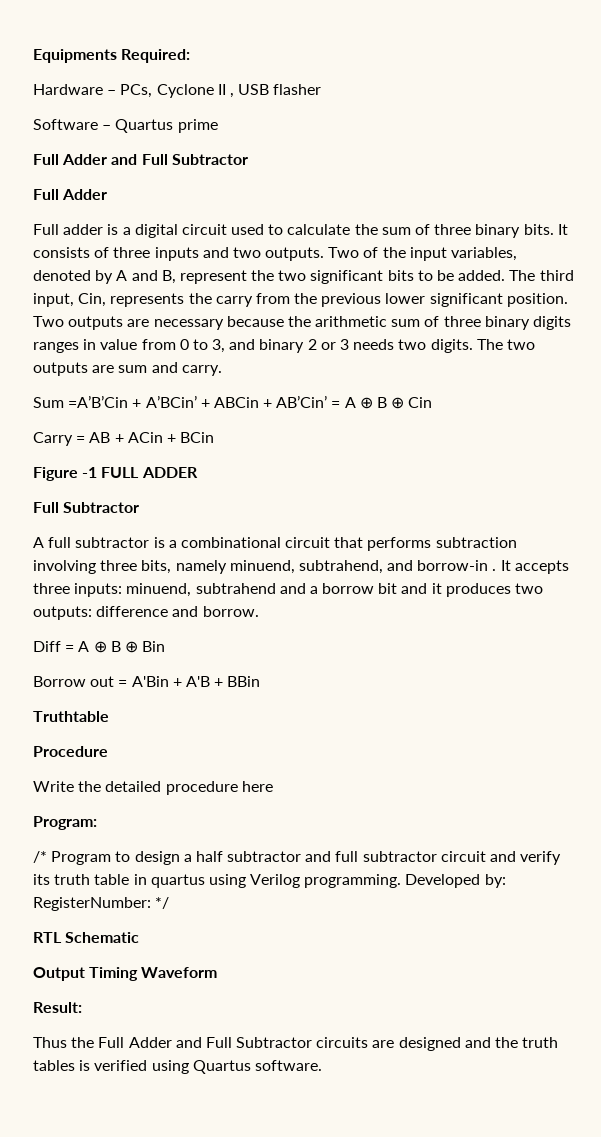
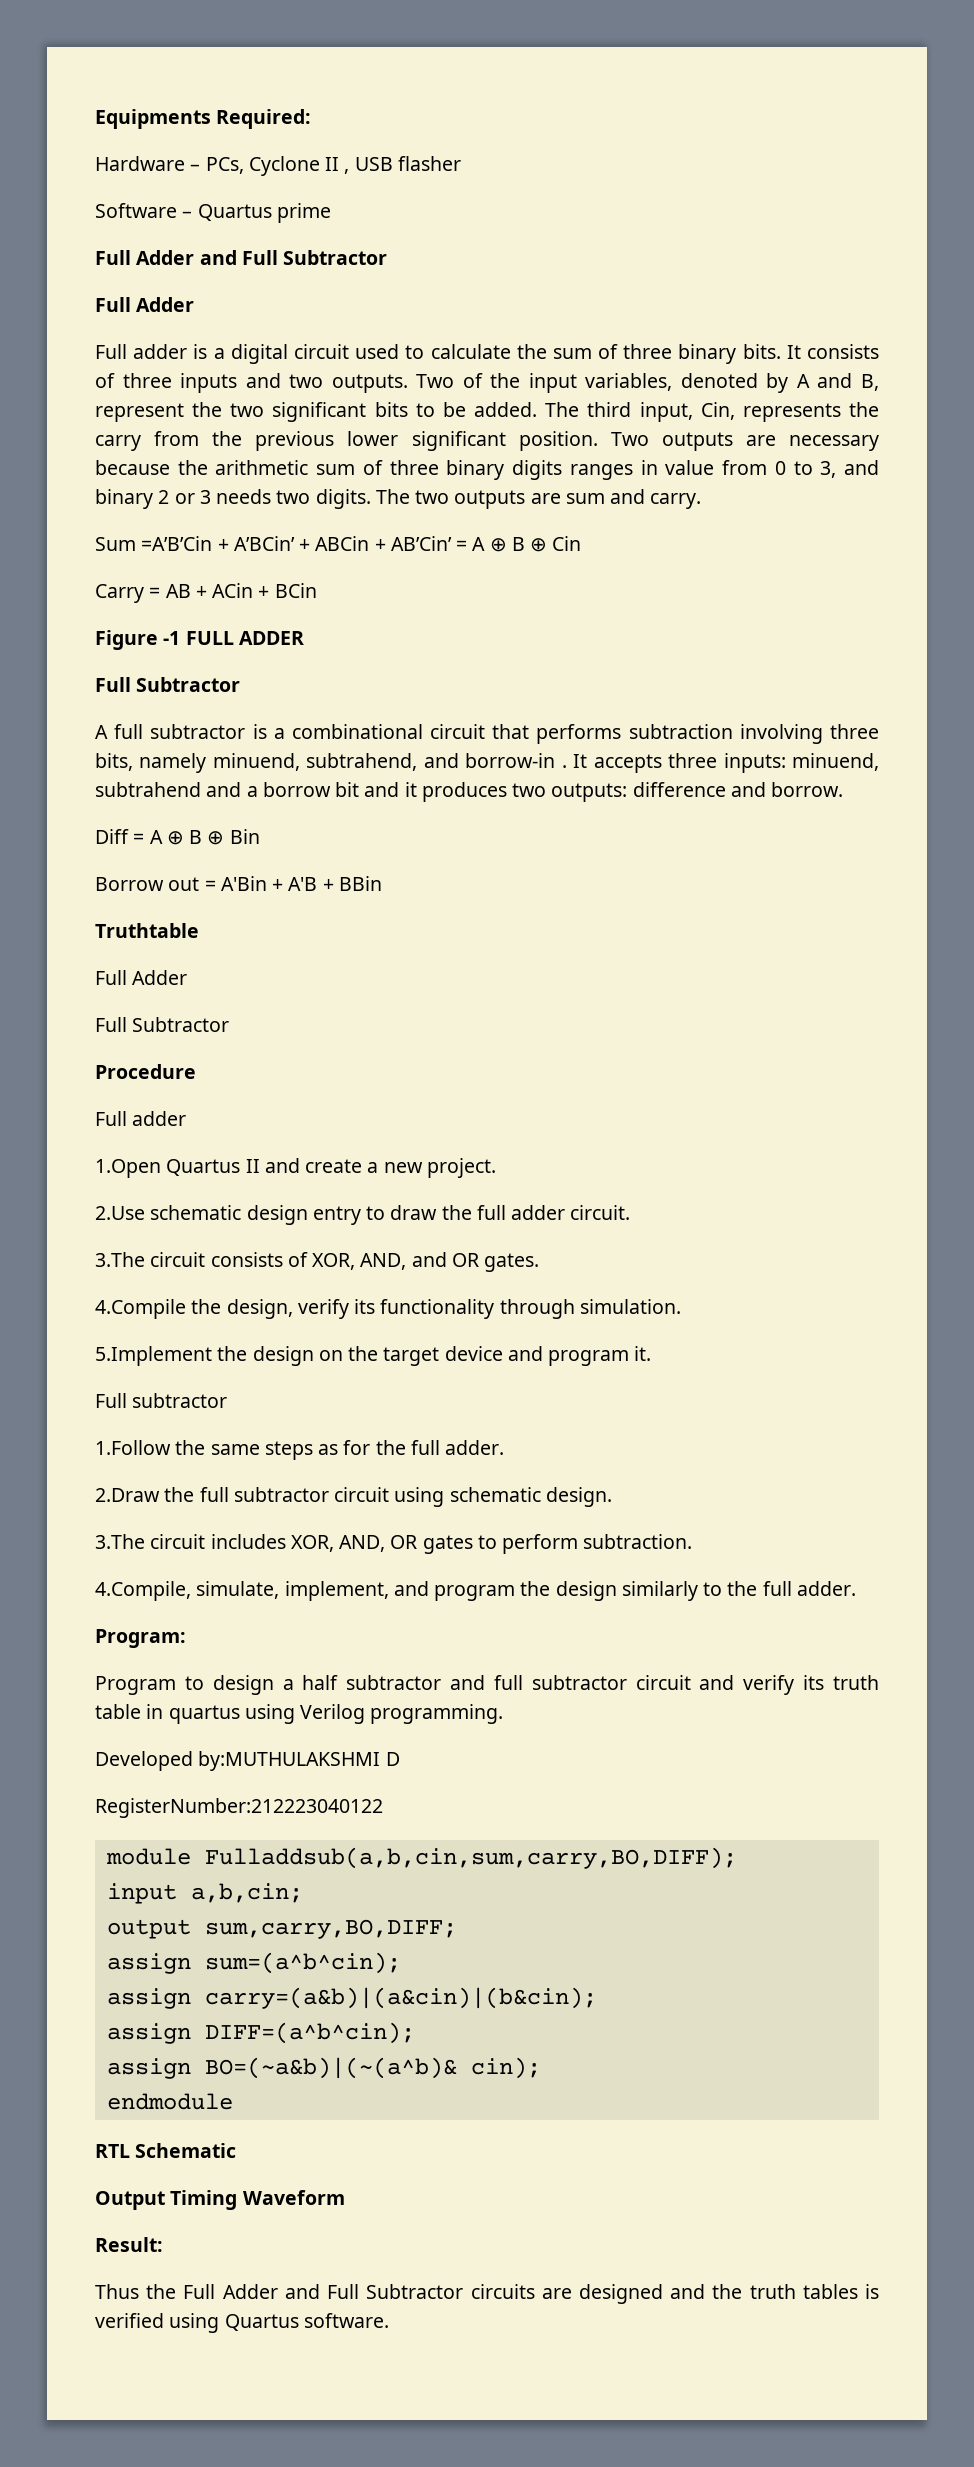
  Truthtable
+ Full Adder
+ Full Subtractor
  Procedure
- Write the detailed procedure here
+ Full adder
+ 1.Open Quartus II and create a new project.
+ 2.Use schematic design entry to draw the full adder circuit.
+ 3.The circuit consists of XOR, AND, and OR gates.
+ 4.Compile the design, verify its functionality through simulation.
+ 5.Implement the design on the target device and program it.
+ Full subtractor
+ 1.Follow the same steps as for the full adder.
+ 2.Draw the full subtractor circuit using schematic design.
+ 3.The circuit includes XOR, AND, OR gates to perform subtraction.
+ 4.Compile, simulate, implement, and program the design similarly to the full adder.
- /* Program to design a half subtractor and full subtractor circuit and verify its truth table in quartus using Verilog programming. Developed by: RegisterNumber: */
+ Program to design a half subtractor and full subtractor circuit and verify its truth table in quartus using Verilog programming.
+ Developed by:MUTHULAKSHMI D
+ RegisterNumber:212223040122
+ module Fulladdsub(a,b,cin,sum,carry,BO,DIFF);
+ input a,b,cin;
+ output sum,carry,BO,DIFF;
+ assign sum=(a^b^cin);
+ assign carry=(a&b)|(a&cin)|(b&cin);
+ assign DIFF=(a^b^cin);
+ assign BO=(~a&b)|(~(a^b)& cin);
+ endmodule

